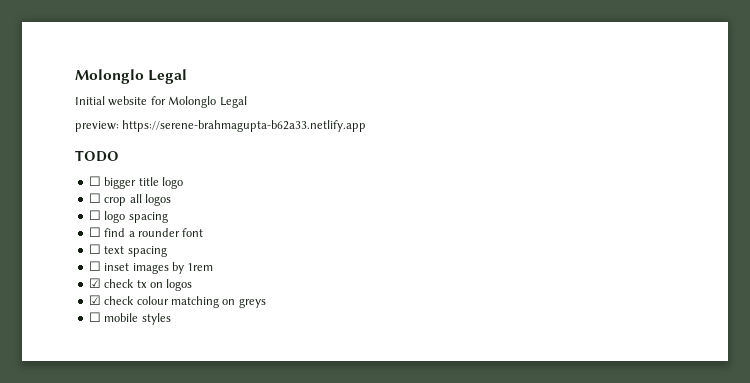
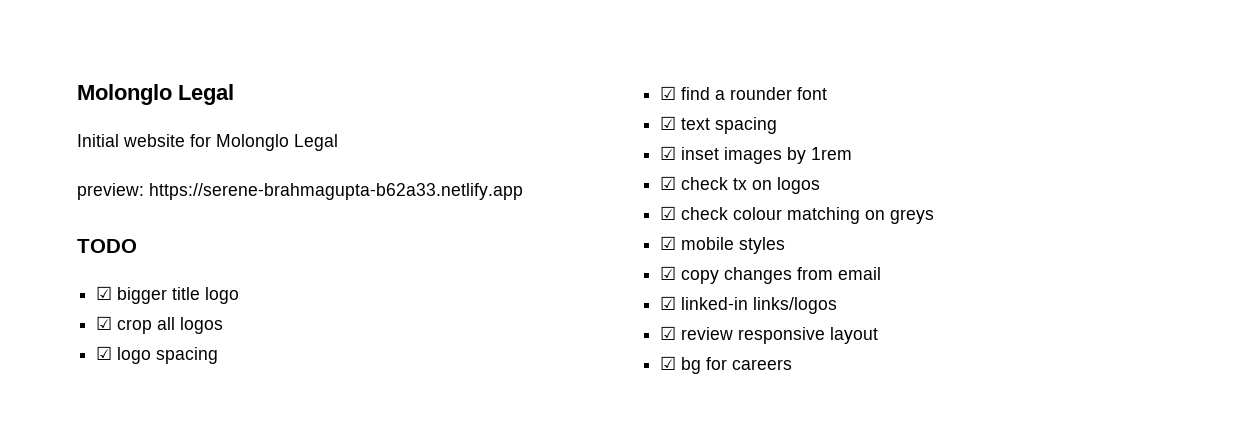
- ☐ bigger title logo
+ ☑ bigger title logo
- ☐ crop all logos
+ ☑ crop all logos
- ☐ logo spacing
+ ☑ logo spacing
- ☐ find a rounder font
+ ☑ find a rounder font
- ☐ text spacing
+ ☑ text spacing
- ☐ inset images by 1rem
+ ☑ inset images by 1rem
- ☐ mobile styles
+ ☑ mobile styles
+ ☑ copy changes from email
+ ☑ linked-in links/logos
+ ☑ review responsive layout
+ ☑ bg for careers

